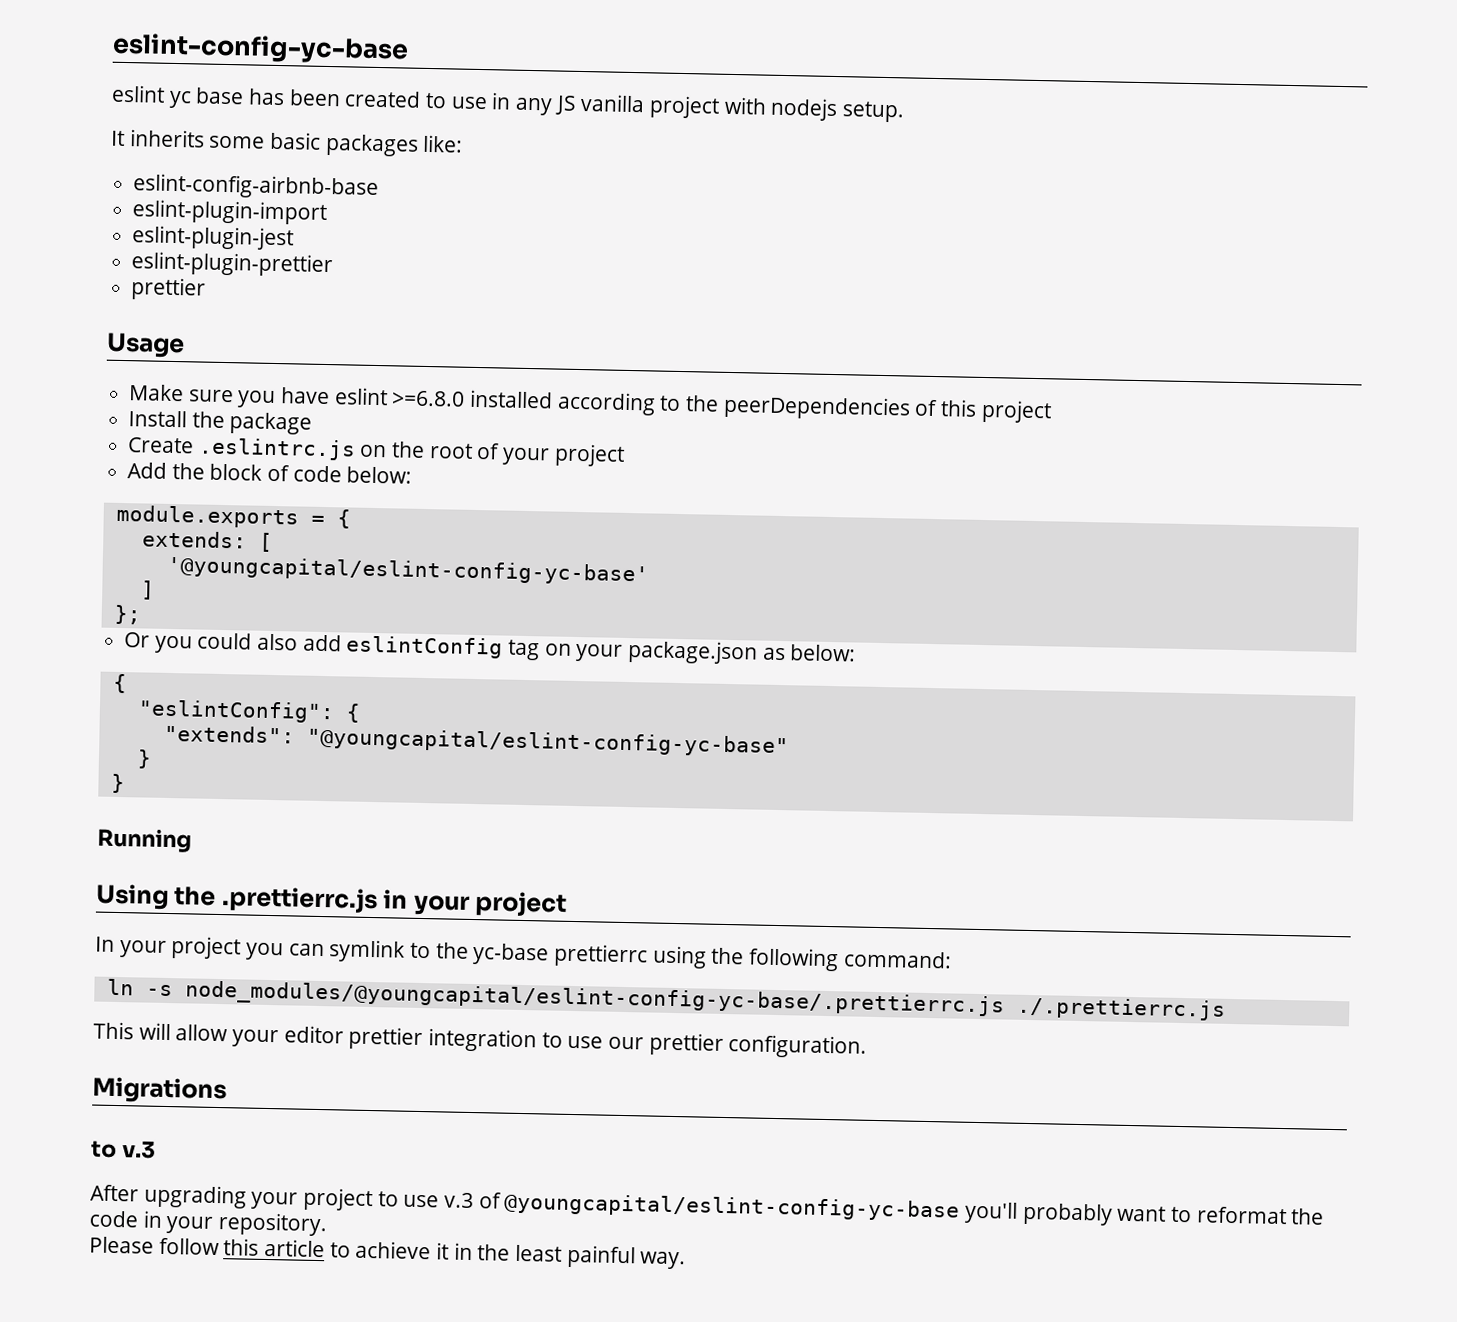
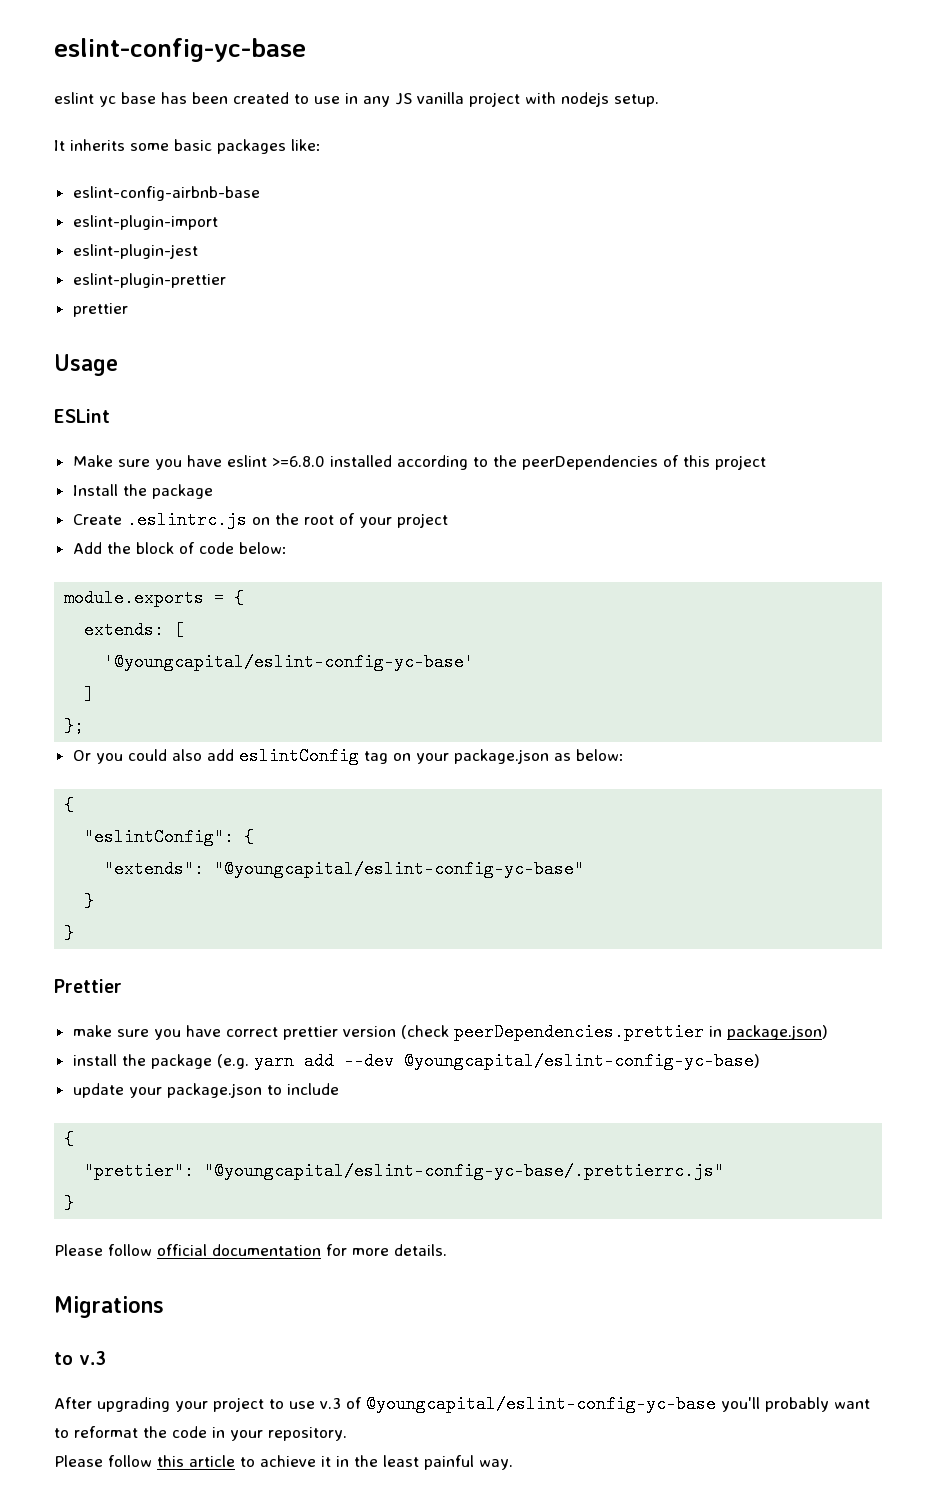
+ ESLint
- Running
- Using the .prettierrc.js in your project
- In your project you can symlink to the yc-base prettierrc using the following command:
- ln -s node_modules/@youngcapital/eslint-config-yc-base/.prettierrc.js ./.prettierrc.js
- This will allow your editor prettier integration to use our prettier configuration.
+ Prettier
+ make sure you have correct prettier version (check peerDependencies.prettier in package.json)
+ install the package (e.g. yarn add --dev @youngcapital/eslint-config-yc-base)
+ update your package.json to include
+ {
+ "prettier": "@youngcapital/eslint-config-yc-base/.prettierrc.js"
+ }
+ Please follow official documentation for more details.

